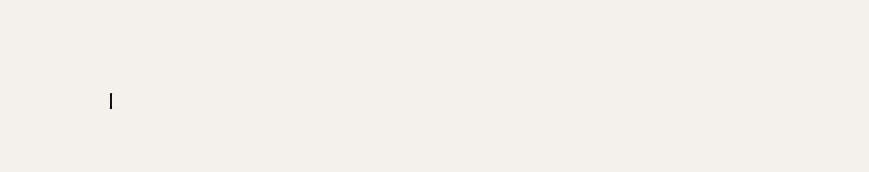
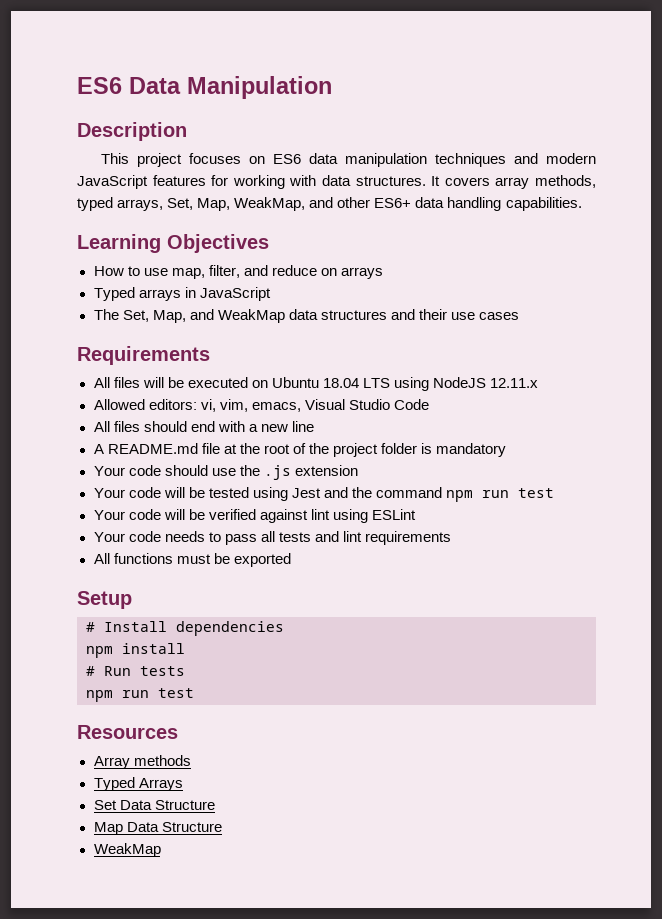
- l
+ ES6 Data Manipulation
+ Description
+ This project focuses on ES6 data manipulation techniques and modern JavaScript features for working with data structures. It covers array methods, typed arrays, Set, Map, WeakMap, and other ES6+ data handling capabilities.
+ Learning Objectives
+ How to use map, filter, and reduce on arrays
+ Typed arrays in JavaScript
+ The Set, Map, and WeakMap data structures and their use cases
+ Requirements
+ All files will be executed on Ubuntu 18.04 LTS using NodeJS 12.11.x
+ Allowed editors: vi, vim, emacs, Visual Studio Code
+ All files should end with a new line
+ A README.md file at the root of the project folder is mandatory
+ Your code should use the .js extension
+ Your code will be tested using Jest and the command npm run test
+ Your code will be verified against lint using ESLint
+ Your code needs to pass all tests and lint requirements
+ All functions must be exported
+ Setup
+ # Install dependencies
+ npm install
+ # Run tests
+ npm run test
+ Resources
+ Array methods
+ Typed Arrays
+ Set Data Structure
+ Map Data Structure
+ WeakMap

